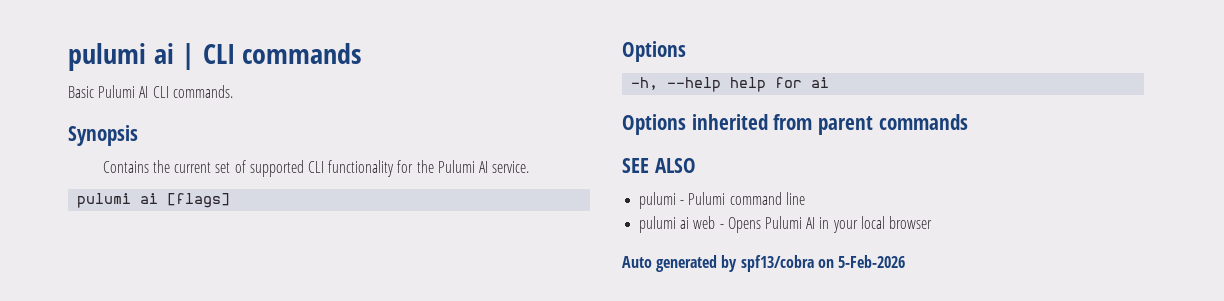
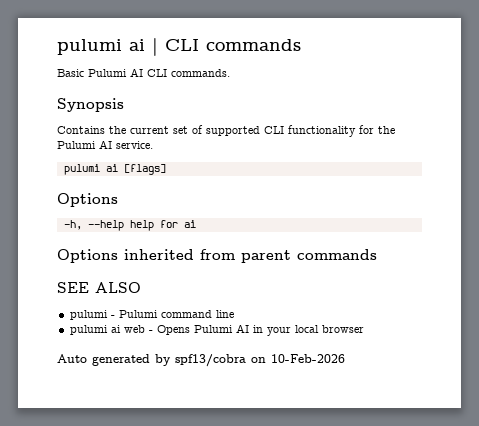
- Auto generated by spf13/cobra on 5-Feb-2026
+ Auto generated by spf13/cobra on 10-Feb-2026

